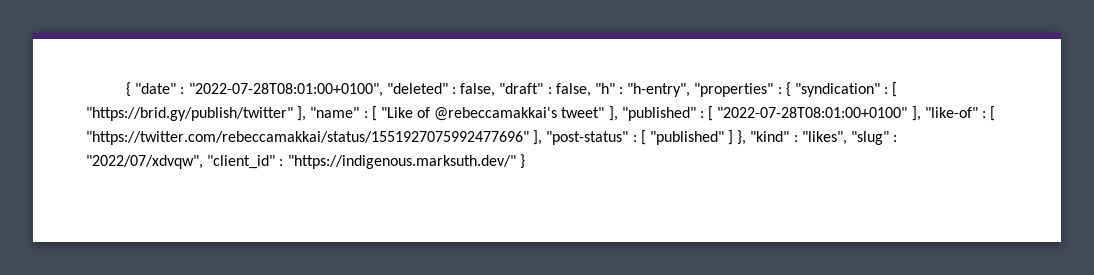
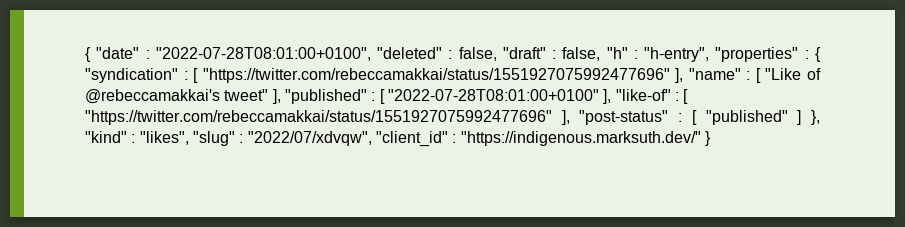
- { "date" : "2022-07-28T08:01:00+0100", "deleted" : false, "draft" : false, "h" : "h-entry", "properties" : { "syndication" : [ "https://brid.gy/publish/twitter" ], "name" : [ "Like of @rebeccamakkai's tweet" ], "published" : [ "2022-07-28T08:01:00+0100" ], "like-of" : [ "https://twitter.com/rebeccamakkai/status/1551927075992477696" ], "post-status" : [ "published" ] }, "kind" : "likes", "slug" : "2022/07/xdvqw", "client_id" : "https://indigenous.marksuth.dev/" }
+ { "date" : "2022-07-28T08:01:00+0100", "deleted" : false, "draft" : false, "h" : "h-entry", "properties" : { "syndication" : [ "https://twitter.com/rebeccamakkai/status/1551927075992477696" ], "name" : [ "Like of @rebeccamakkai's tweet" ], "published" : [ "2022-07-28T08:01:00+0100" ], "like-of" : [ "https://twitter.com/rebeccamakkai/status/1551927075992477696" ], "post-status" : [ "published" ] }, "kind" : "likes", "slug" : "2022/07/xdvqw", "client_id" : "https://indigenous.marksuth.dev/" }

